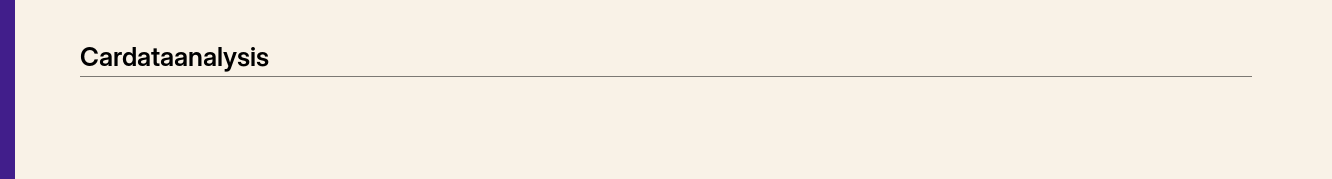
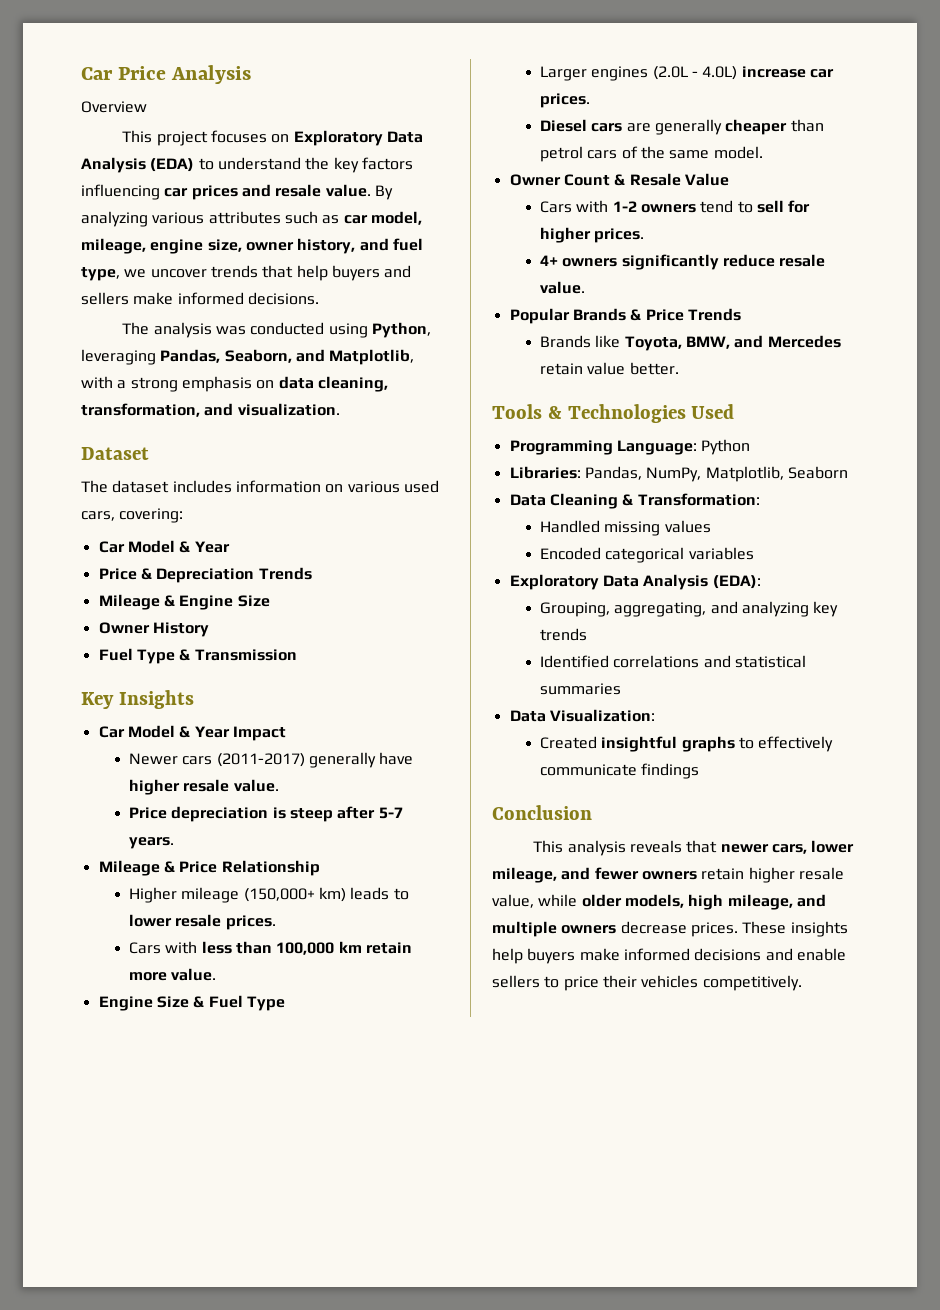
- Cardataanalysis
+ Car Price Analysis
+ Overview
+ This project focuses on Exploratory Data Analysis (EDA) to understand the key factors influencing car prices and resale value. By analyzing various attributes such as car model, mileage, engine size, owner history, and fuel type, we uncover trends that help buyers and sellers make informed decisions.
+ The analysis was conducted using Python, leveraging Pandas, Seaborn, and Matplotlib, with a strong emphasis on data cleaning, transformation, and visualization.
+ Dataset
+ The dataset includes information on various used cars, covering:
+ Car Model & Year
+ Price & Depreciation Trends
+ Mileage & Engine Size
+ Owner History
+ Fuel Type & Transmission
+ Key Insights
+ Car Model & Year Impact
+ Newer cars (2011-2017) generally have higher resale value.
+ Price depreciation is steep after 5-7 years.
+ Mileage & Price Relationship
+ Higher mileage (150,000+ km) leads to lower resale prices.
+ Cars with less than 100,000 km retain more value.
+ Engine Size & Fuel Type
+ Larger engines (2.0L - 4.0L) increase car prices.
+ Diesel cars are generally cheaper than petrol cars of the same model.
+ Owner Count & Resale Value
+ Cars with 1-2 owners tend to sell for higher prices.
+ 4+ owners significantly reduce resale value.
+ Popular Brands & Price Trends
+ Brands like Toyota, BMW, and Mercedes retain value better.
+ Tools & Technologies Used
+ Programming Language: Python
+ Libraries: Pandas, NumPy, Matplotlib, Seaborn
+ Data Cleaning & Transformation:
+ Handled missing values
+ Encoded categorical variables
+ Exploratory Data Analysis (EDA):
+ Grouping, aggregating, and analyzing key trends
+ Identified correlations and statistical summaries
+ Data Visualization:
+ Created insightful graphs to effectively communicate findings
+ Conclusion
+ This analysis reveals that newer cars, lower mileage, and fewer owners retain higher resale value, while older models, high mileage, and multiple owners decrease prices. These insights help buyers make informed decisions and enable sellers to price their vehicles competitively.

